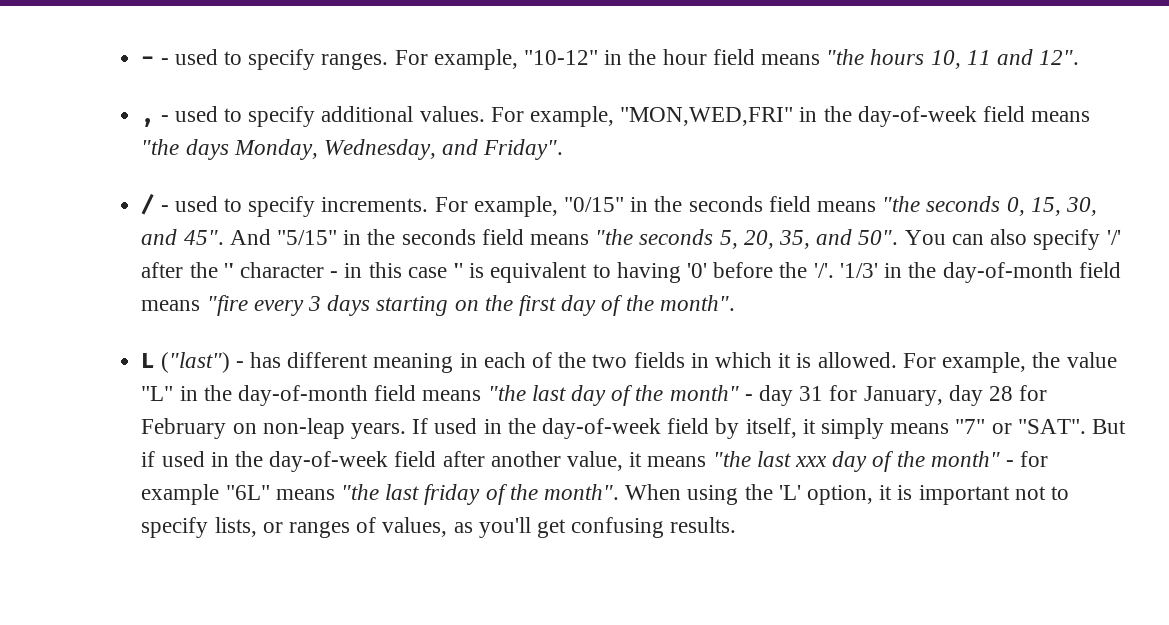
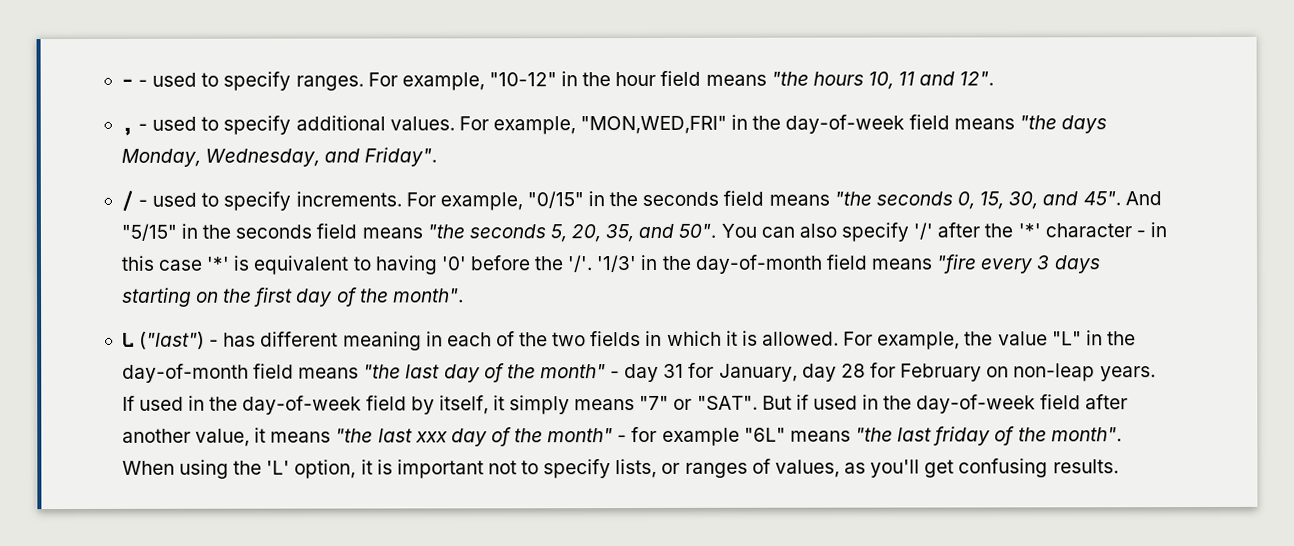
- You can also specify '/' after the '' character - in this case '' is equivalent to having '0' before the '/'.
+ You can also specify '/' after the '*' character - in this case '*' is equivalent to having '0' before the '/'.

